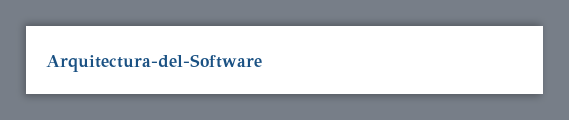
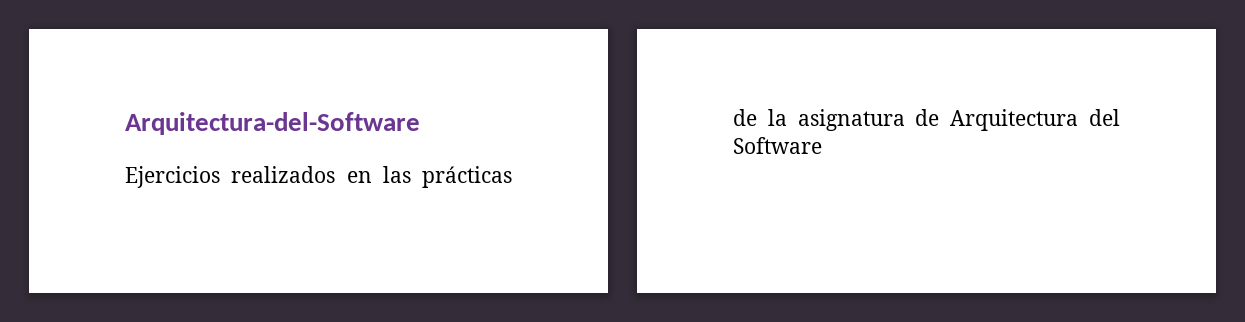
+ Ejercicios realizados en las prácticas de la asignatura de Arquitectura del Software

